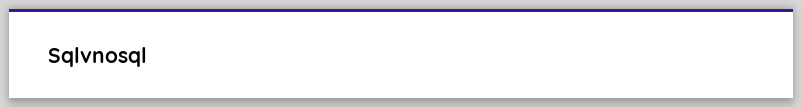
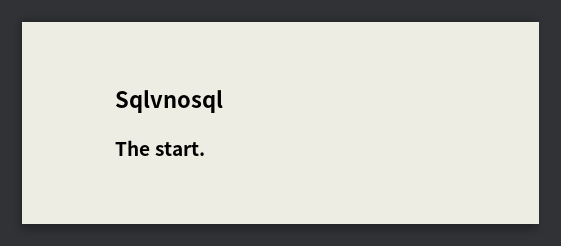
+ The start.

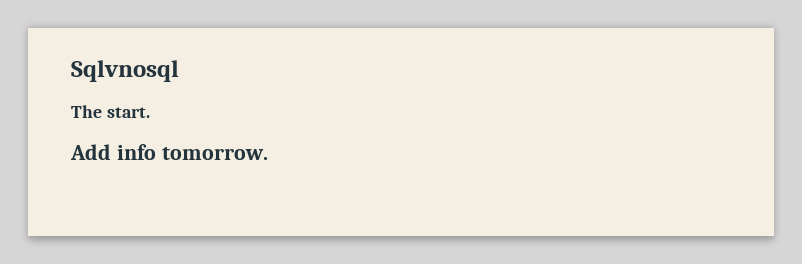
+ Add info tomorrow.

